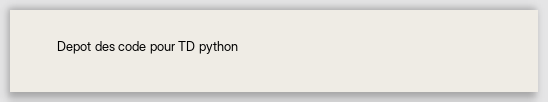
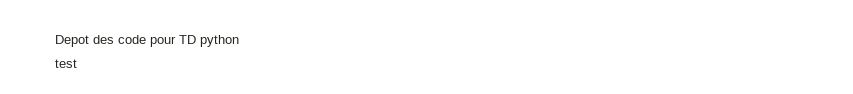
+ test

